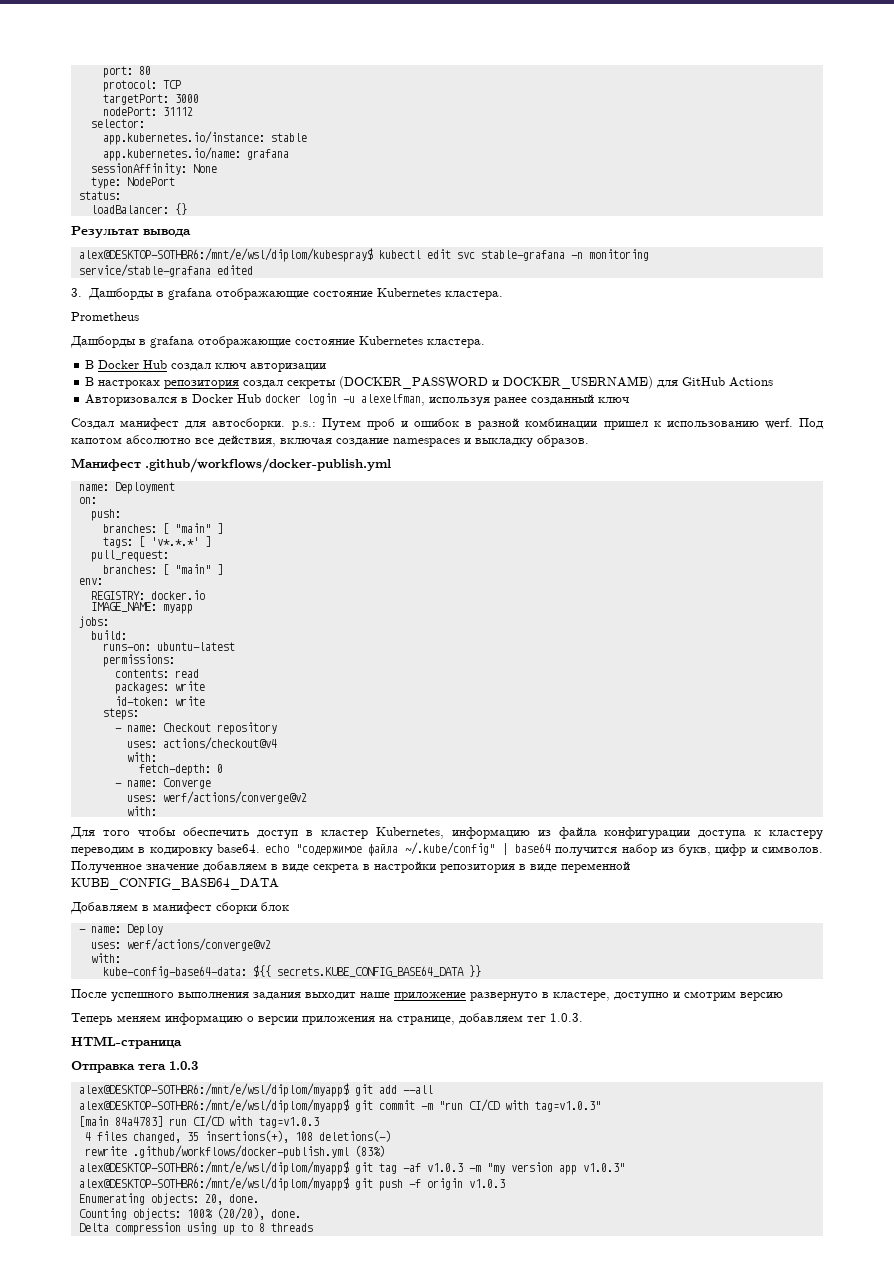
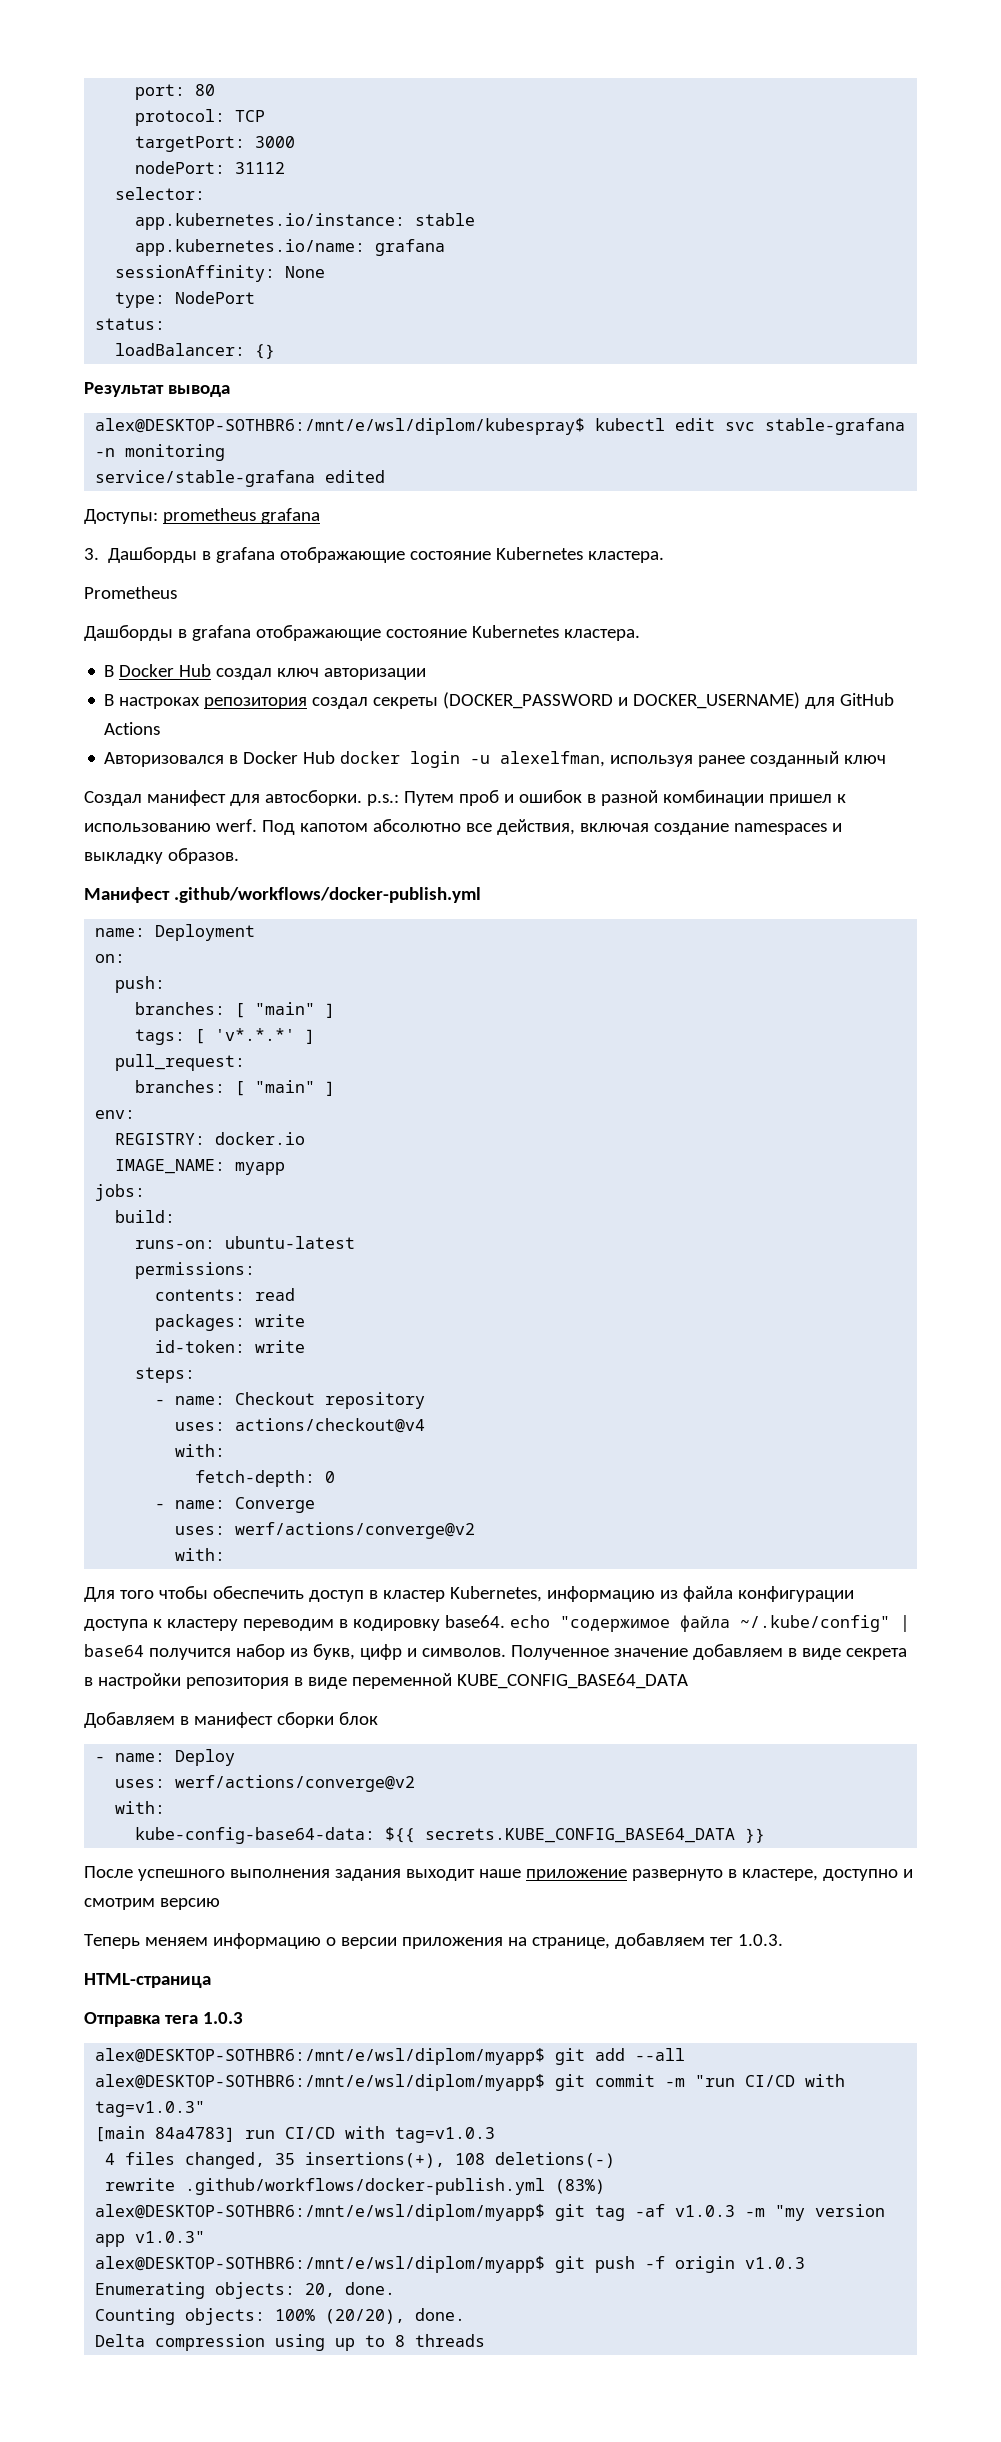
+ Доступы: prometheus grafana

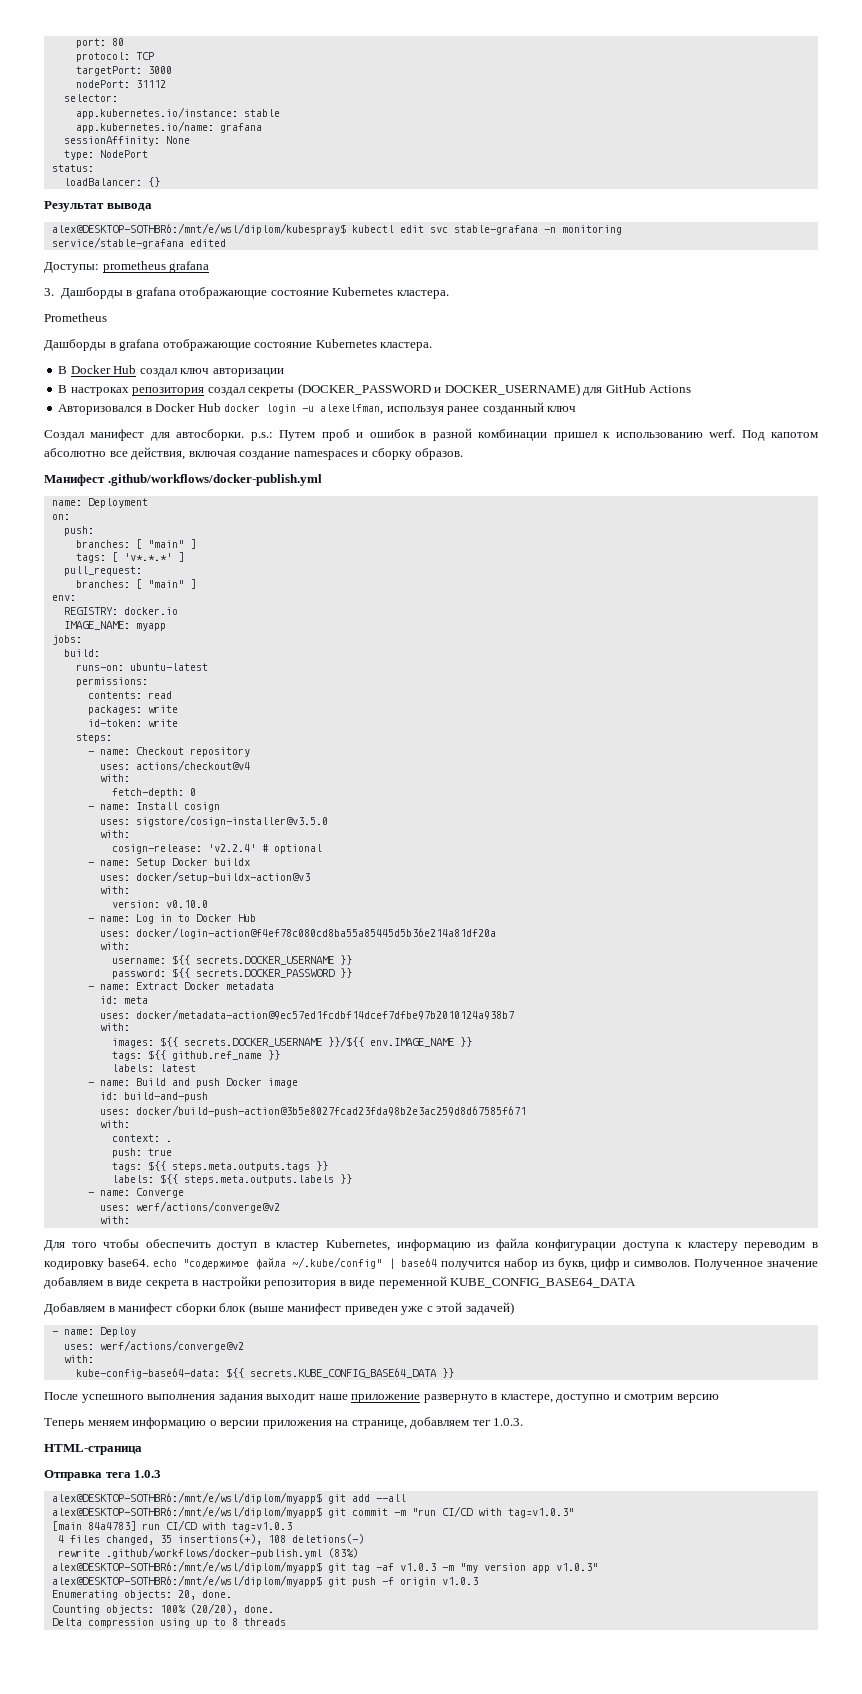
- Под капотом абсолютно все действия, включая создание namespaces и выкладку образов.
+ Под капотом абсолютно все действия, включая создание namespaces и сборку образов.
+ - name: Install cosign
+ uses: sigstore/cosign-installer@v3.5.0
+ with:
+ cosign-release: 'v2.2.4' # optional
+ - name: Setup Docker buildx
+ uses: docker/setup-buildx-action@v3
+ with:
+ version: v0.10.0
+ - name: Log in to Docker Hub
+ uses: docker/login-action@f4ef78c080cd8ba55a85445d5b36e214a81df20a
+ with:
+ username: ${{ secrets.DOCKER_USERNAME }}
+ password: ${{ secrets.DOCKER_PASSWORD }}
+ - name: Extract Docker metadata
+ id: meta
+ uses: docker/metadata-action@9ec57ed1fcdbf14dcef7dfbe97b2010124a938b7
+ with:
+ images: ${{ secrets.DOCKER_USERNAME }}/${{ env.IMAGE_NAME }}
+ tags: ${{ github.ref_name }}
+ labels: latest
+ - name: Build and push Docker image
+ id: build-and-push
+ uses: docker/build-push-action@3b5e8027fcad23fda98b2e3ac259d8d67585f671
+ with:
+ context: .
+ push: true
+ tags: ${{ steps.meta.outputs.tags }}
+ labels: ${{ steps.meta.outputs.labels }}
- Добавляем в манифест сборки блок
+ Добавляем в манифест сборки блок (выше манифест приведен уже с этой задачей)

